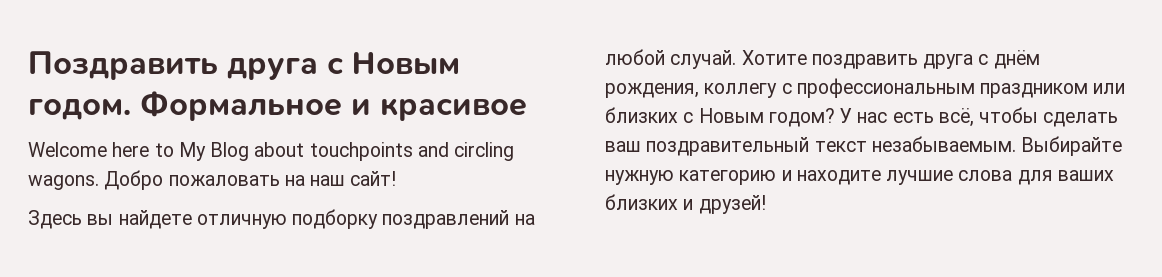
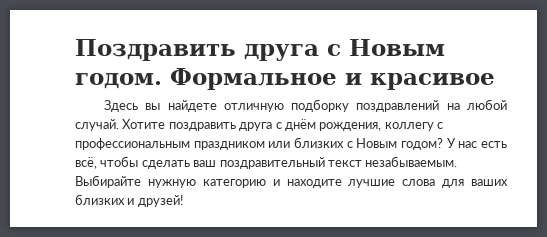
- Welcome here to My Blog about touchpoints and circling wagons. Добро пожаловать на наш сайт!

